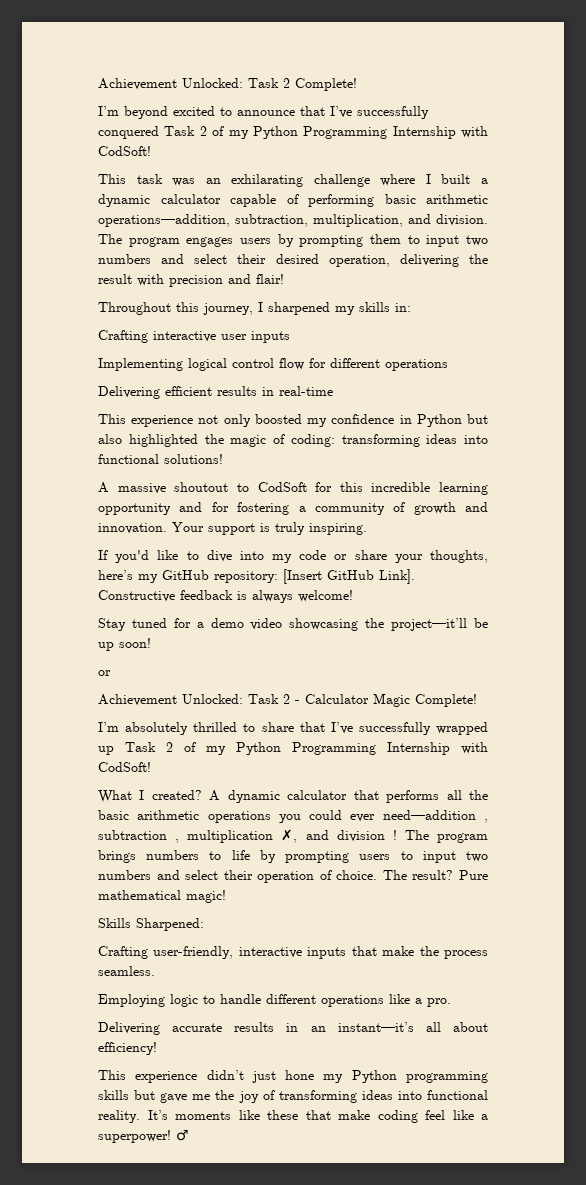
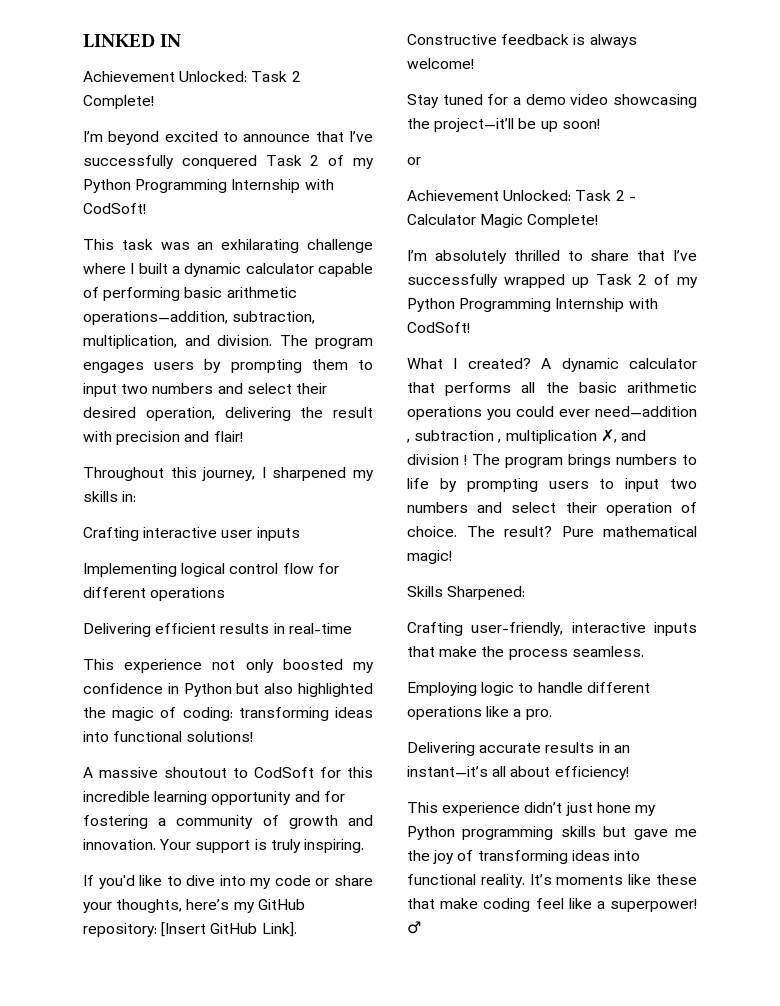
+ LINKED IN

